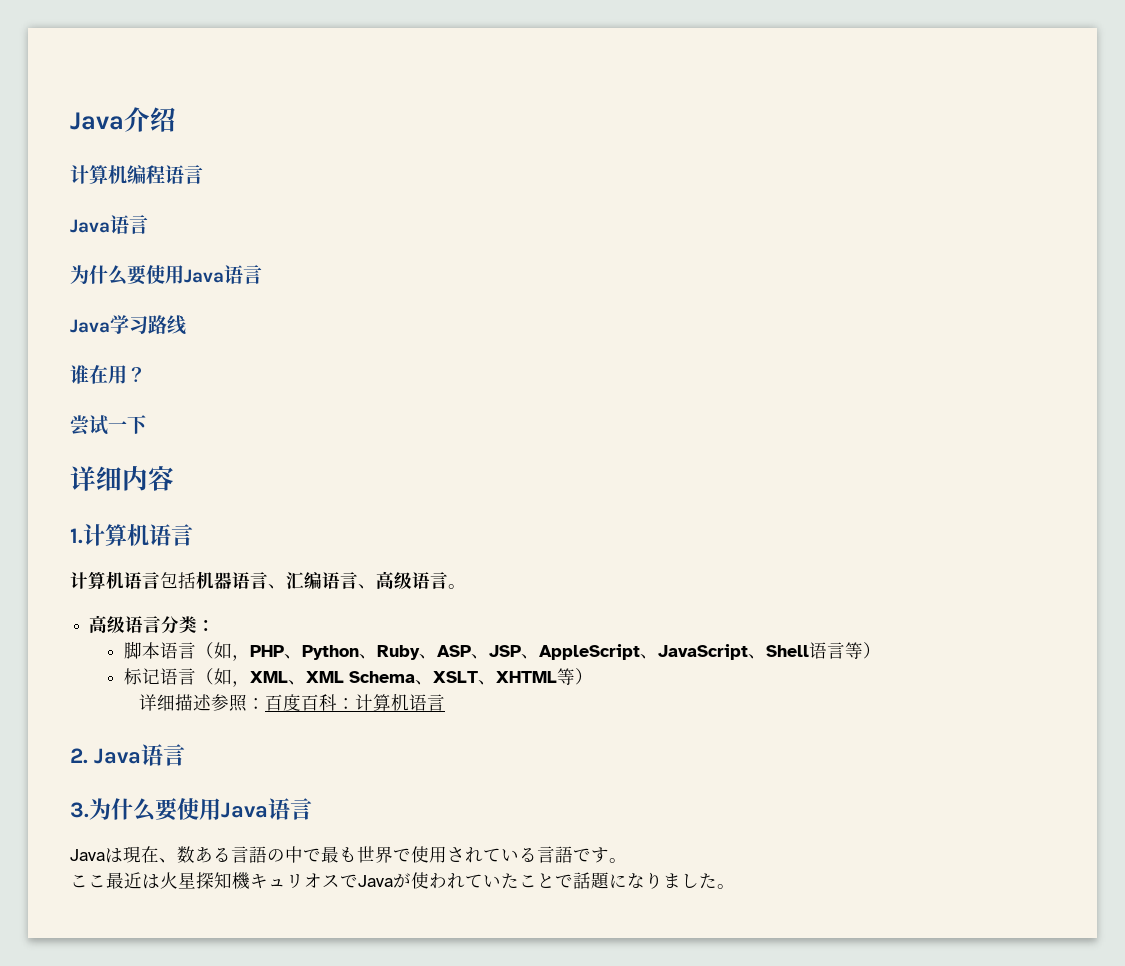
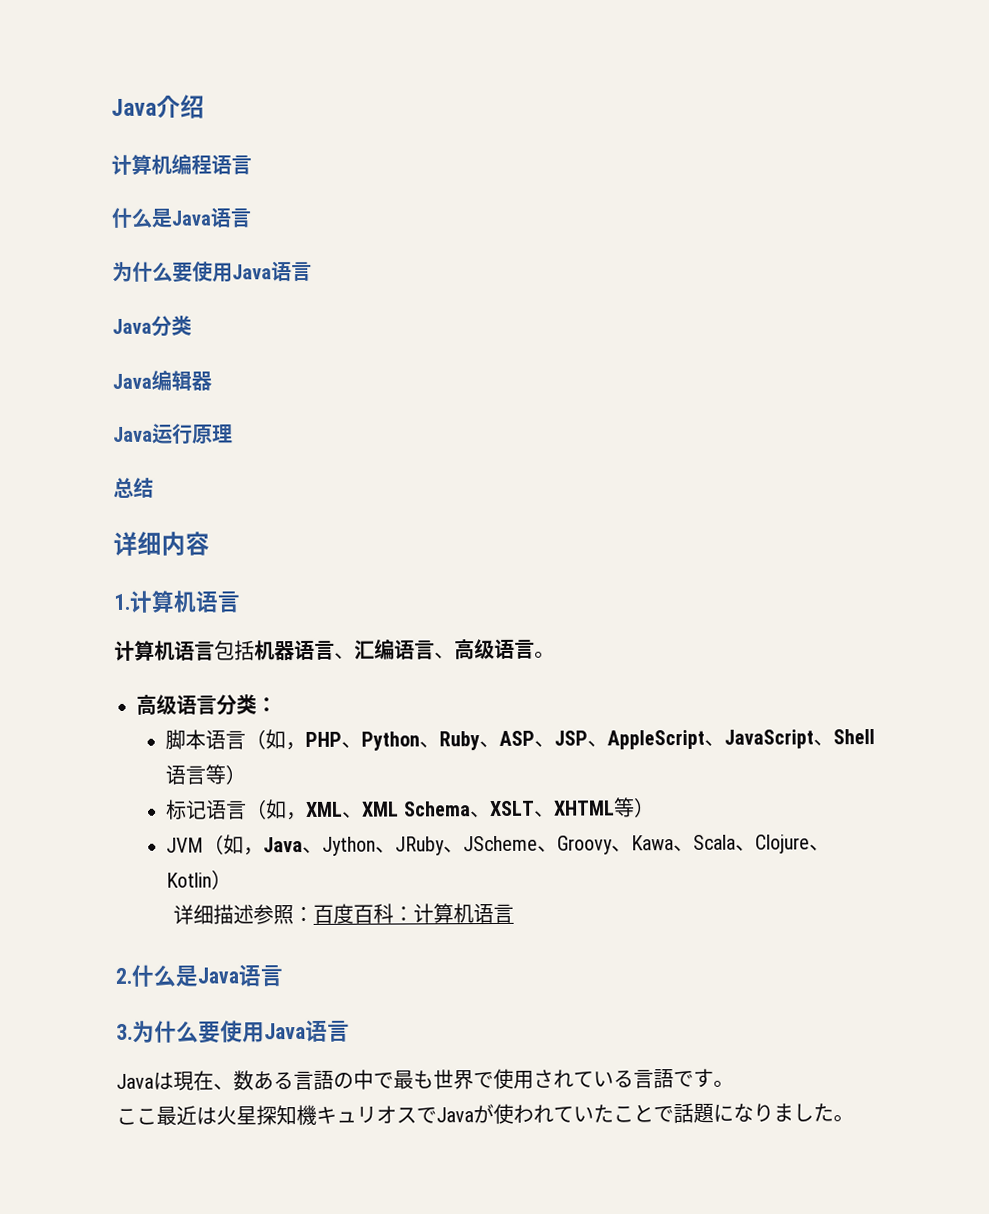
  计算机编程语言
- Java语言
+ 什么是Java语言
- Java学习路线
- 谁在用？
- 尝试一下
+ Java分类
+ Java编辑器
+ Java运行原理
+ 总结
+ JVM（如，Java、Jython、JRuby、JScheme、Groovy、Kawa、Scala、Clojure、Kotlin）
- 2. Java语言
+ 2.什么是Java语言

